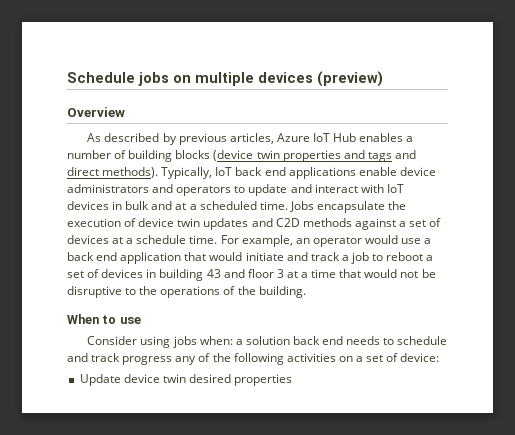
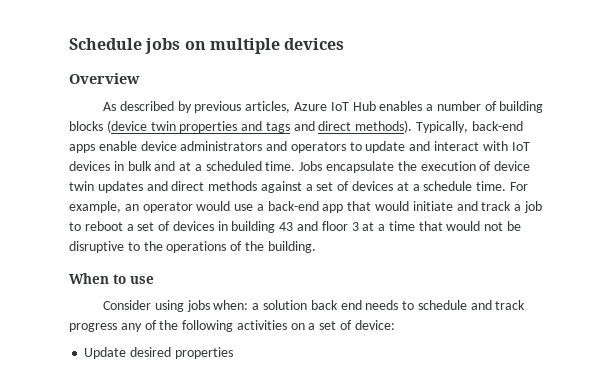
- Schedule jobs on multiple devices (preview)
+ Schedule jobs on multiple devices
- Typically, IoT back end applications enable device administrators and operators to update and interact with IoT devices in bulk and at a scheduled time.
+ Typically, back-end apps enable device administrators and operators to update and interact with IoT devices in bulk and at a scheduled time.
- Jobs encapsulate the execution of device twin updates and C2D methods against a set of devices at a schedule time.
+ Jobs encapsulate the execution of device twin updates and direct methods against a set of devices at a schedule time.
- For example, an operator would use a back end application that would initiate and track a job to reboot a set of devices in building 43 and floor 3 at a time that would not be disruptive to the operations of the building.
+ For example, an operator would use a back-end app that would initiate and track a job to reboot a set of devices in building 43 and floor 3 at a time that would not be disruptive to the operations of the building.
- Update device twin desired properties
+ Update desired properties

